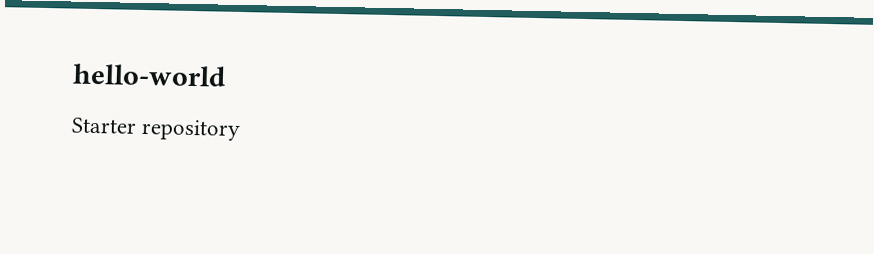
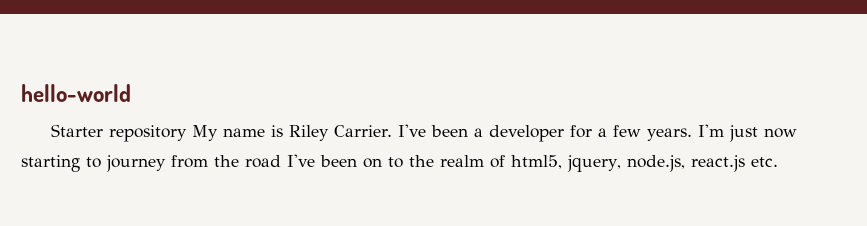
- Starter repository
+ Starter repository My name is Riley Carrier. I've been a developer for a few years. I'm just now starting to journey from the road I've been on to the realm of html5, jquery, node.js, react.js etc.

